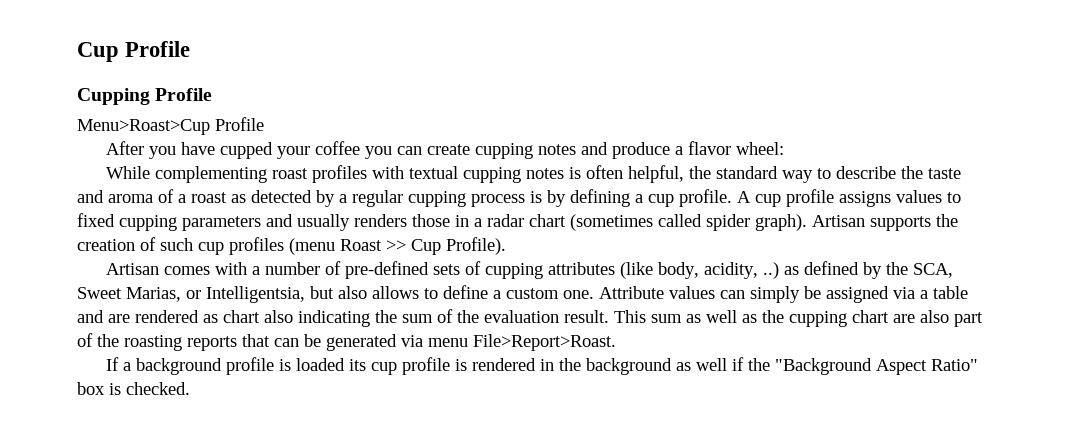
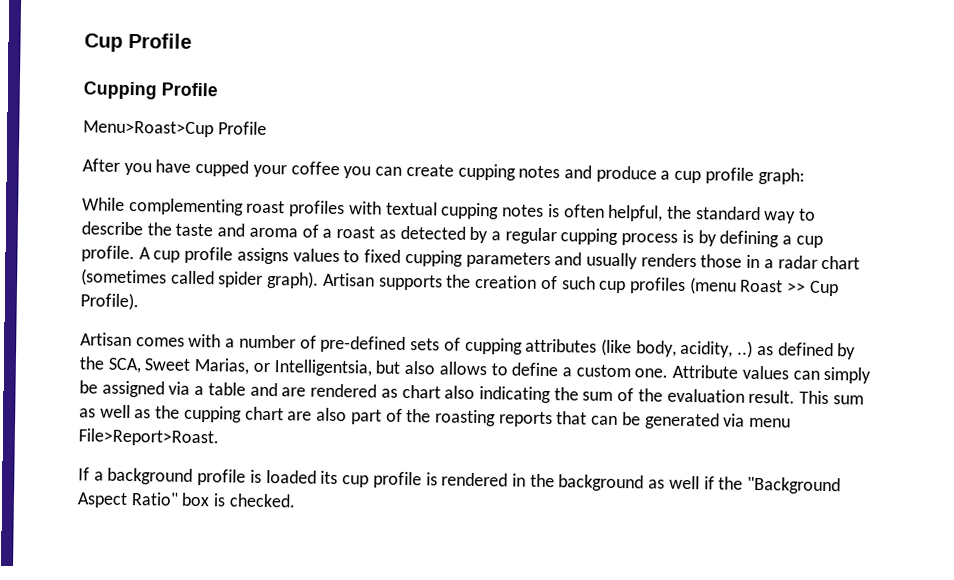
- After you have cupped your coffee you can create cupping notes and produce a flavor wheel:
+ After you have cupped your coffee you can create cupping notes and produce a cup profile graph:

